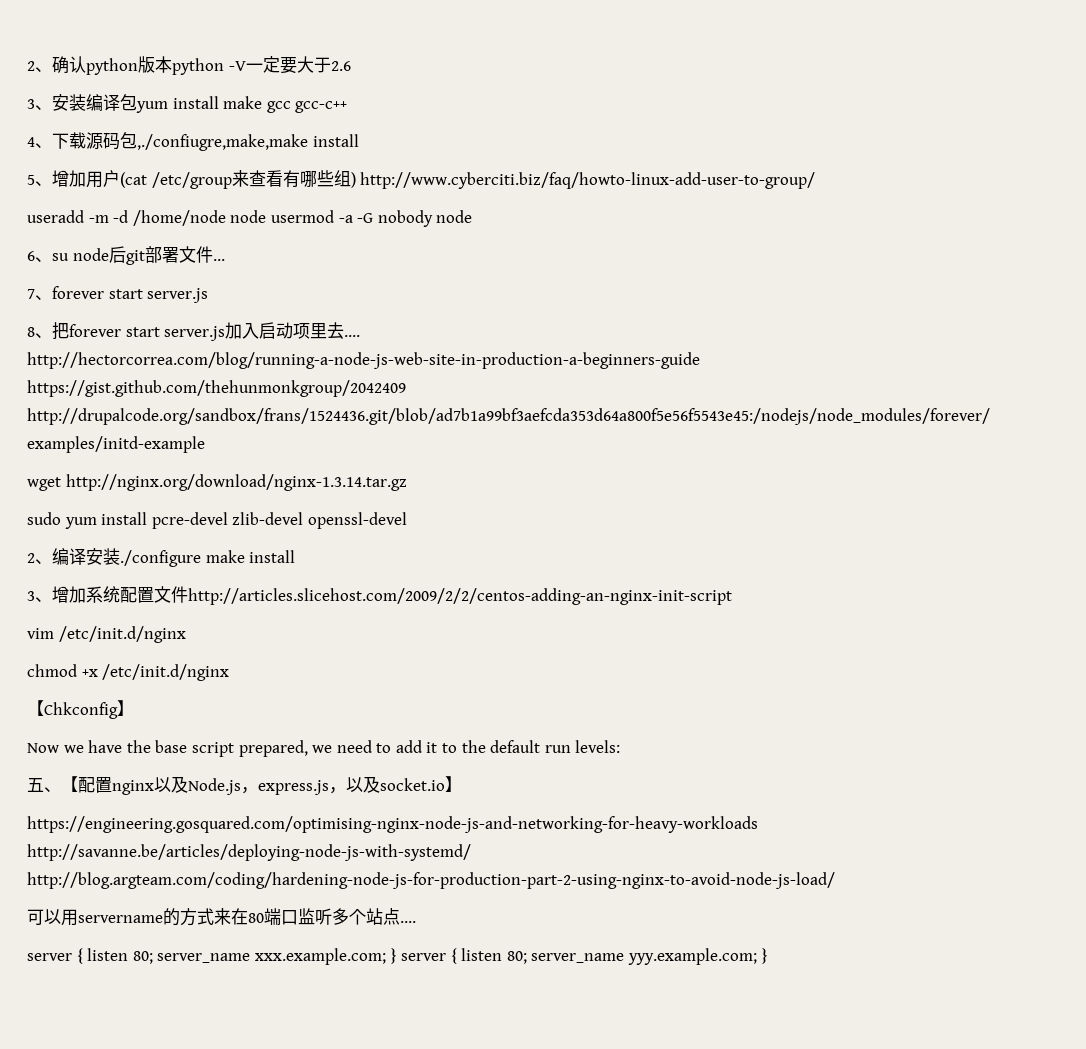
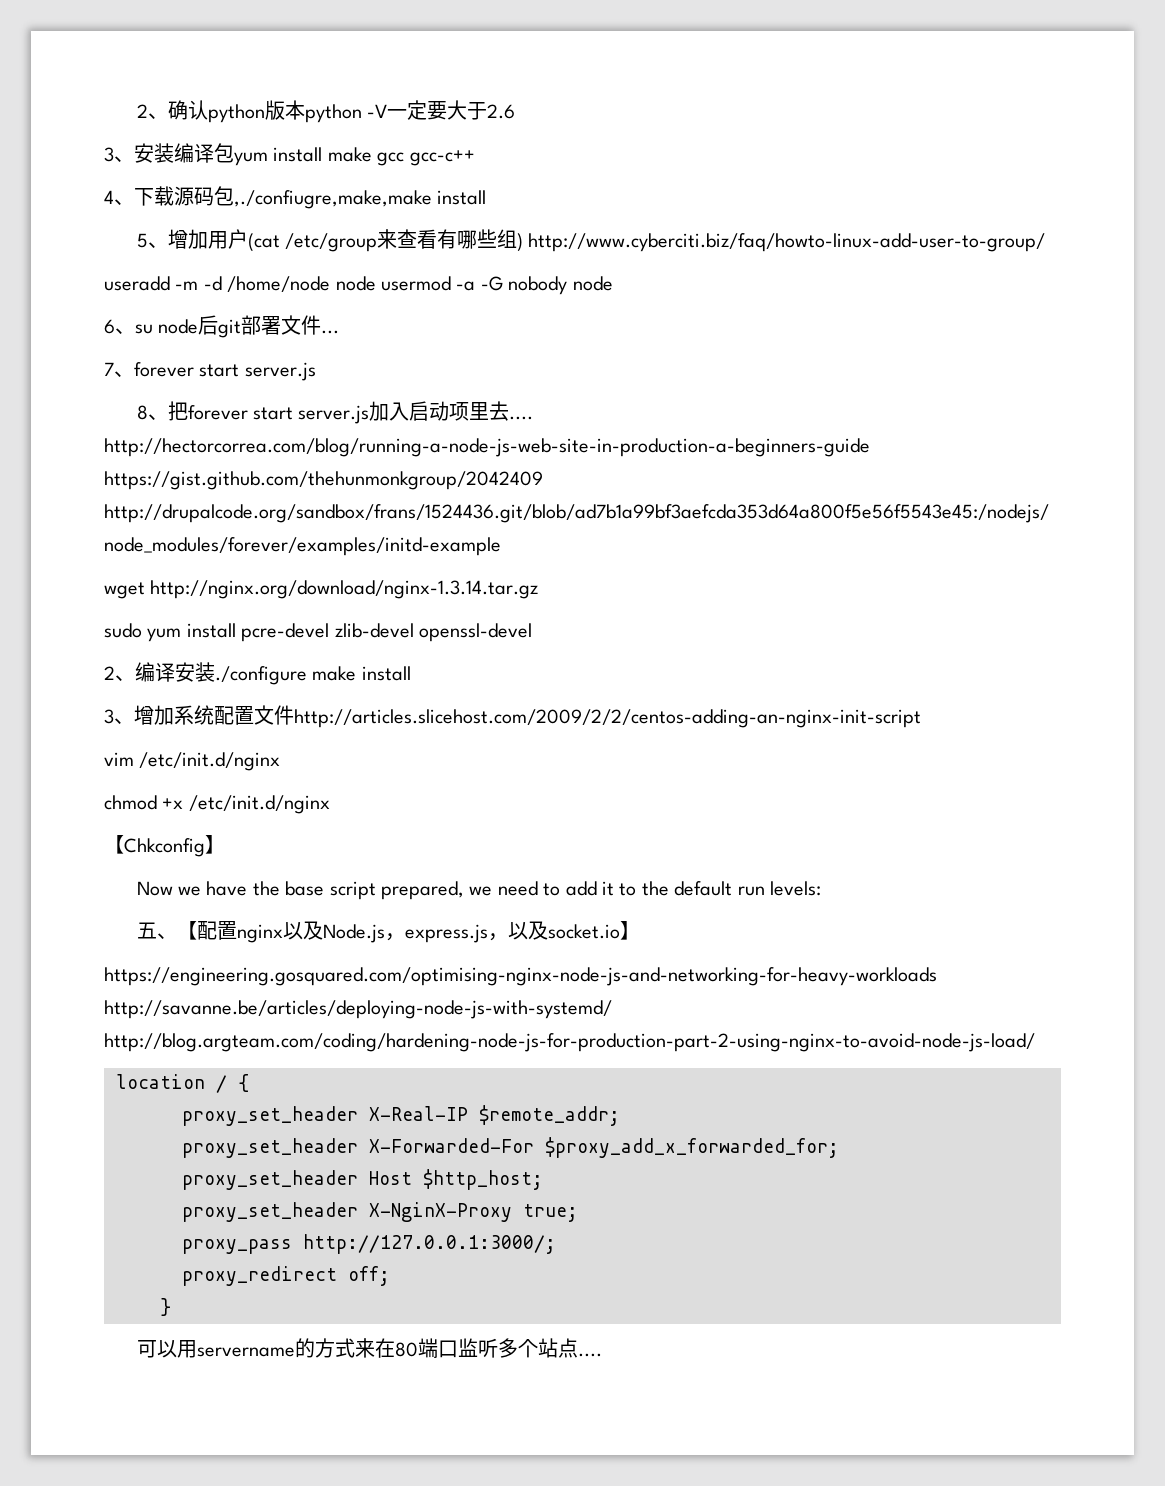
+ location / {
+ proxy_set_header X-Real-IP $remote_addr;
+ proxy_set_header X-Forwarded-For $proxy_add_x_forwarded_for;
+ proxy_set_header Host $http_host;
+ proxy_set_header X-NginX-Proxy true;
+ proxy_pass http://127.0.0.1:3000/;
+ proxy_redirect off;
+ }
- server { listen 80; server_name xxx.example.com; } server { listen 80; server_name yyy.example.com; }

